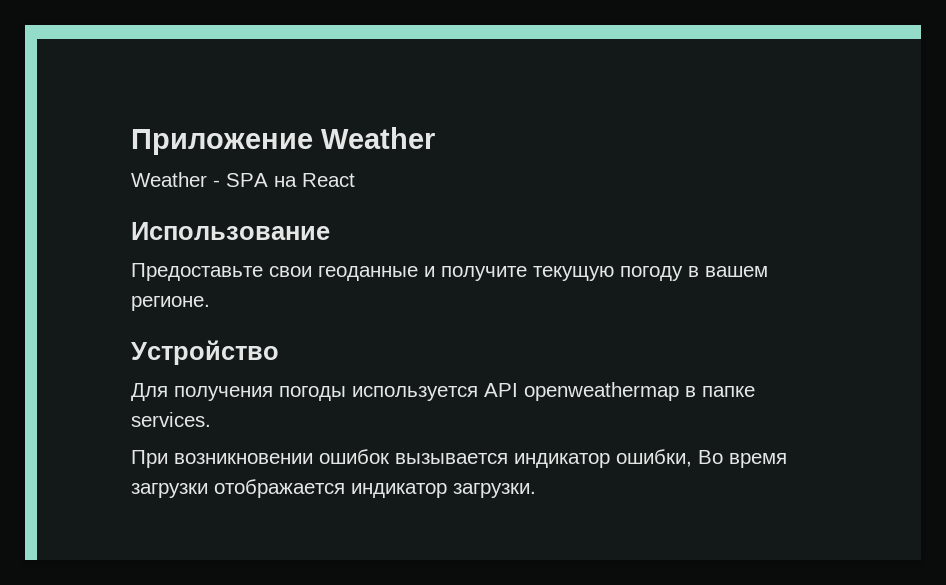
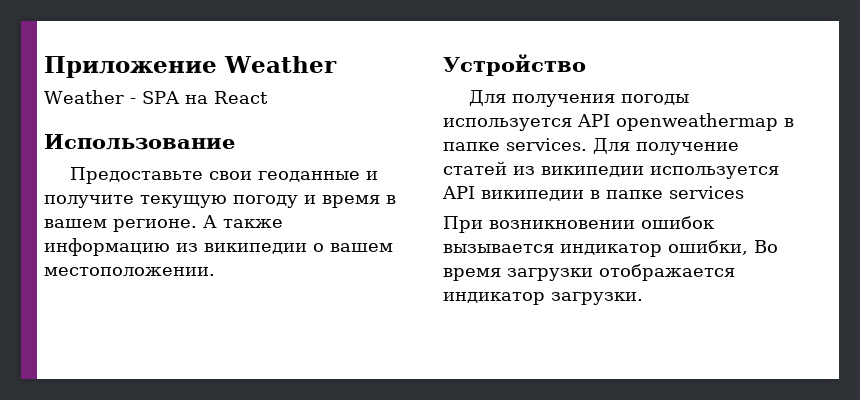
- Предоставьте свои геоданные и получите текущую погоду в вашем регионе.
+ Предоставьте свои геоданные и получите текущую погоду и время в вашем регионе. А также информацию из википедии о вашем местоположении.
+ Для получение статей из википедии используется API википедии в папке services

